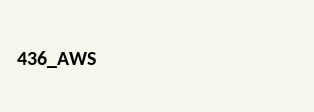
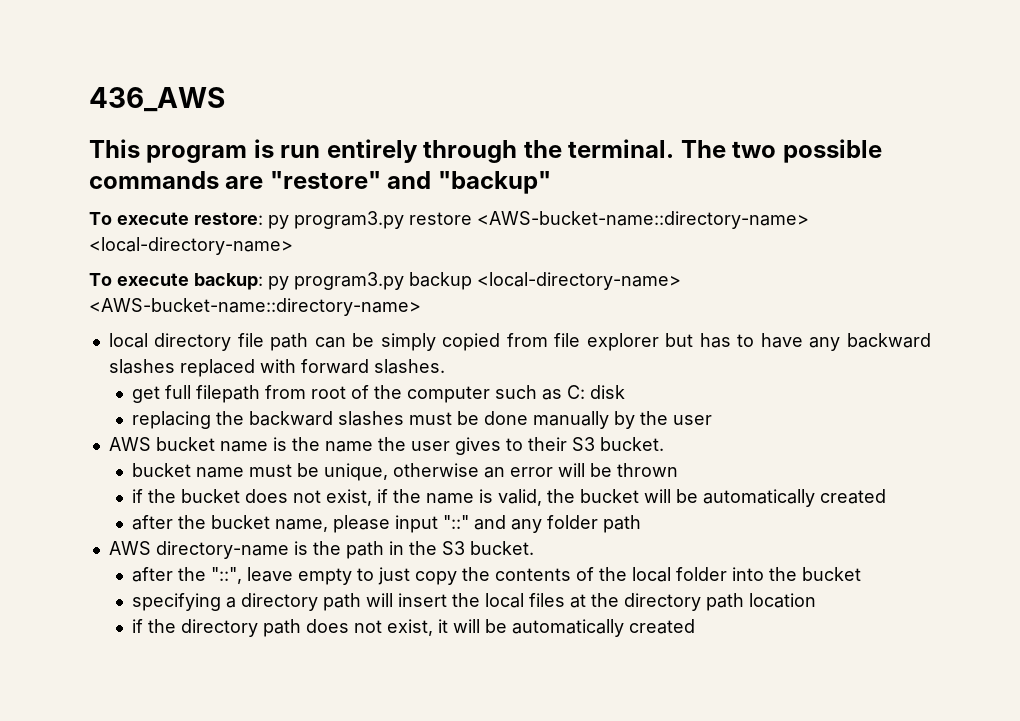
+ This program is run entirely through the terminal. The two possible commands are "restore" and "backup"
+ To execute restore: py program3.py restore <AWS-bucket-name::directory-name> <local-directory-name>
+ To execute backup: py program3.py backup <local-directory-name> <AWS-bucket-name::directory-name>
+ local directory file path can be simply copied from file explorer but has to have any backward slashes replaced with forward slashes.
+ get full filepath from root of the computer such as C: disk
+ replacing the backward slashes must be done manually by the user
+ AWS bucket name is the name the user gives to their S3 bucket.
+ bucket name must be unique, otherwise an error will be thrown
+ if the bucket does not exist, if the name is valid, the bucket will be automatically created
+ after the bucket name, please input "::" and any folder path
+ AWS directory-name is the path in the S3 bucket.
+ after the "::", leave empty to just copy the contents of the local folder into the bucket
+ specifying a directory path will insert the local files at the directory path location
+ if the directory path does not exist, it will be automatically created

